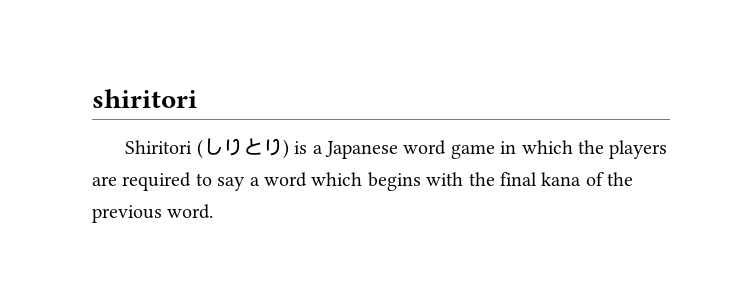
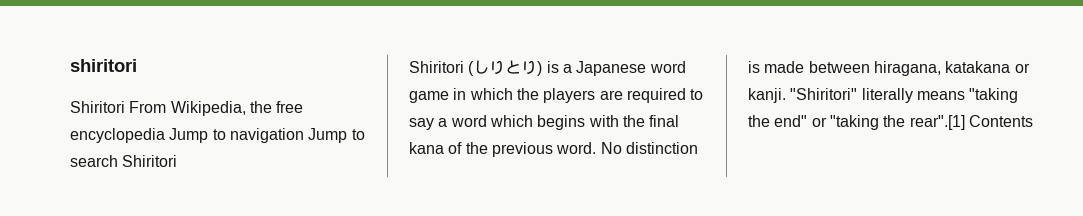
+ Shiritori From Wikipedia, the free encyclopedia Jump to navigation Jump to search Shiritori
+ No distinction is made between hiragana, katakana or kanji. "Shiritori" literally means "taking the end" or "taking the rear".[1] Contents

